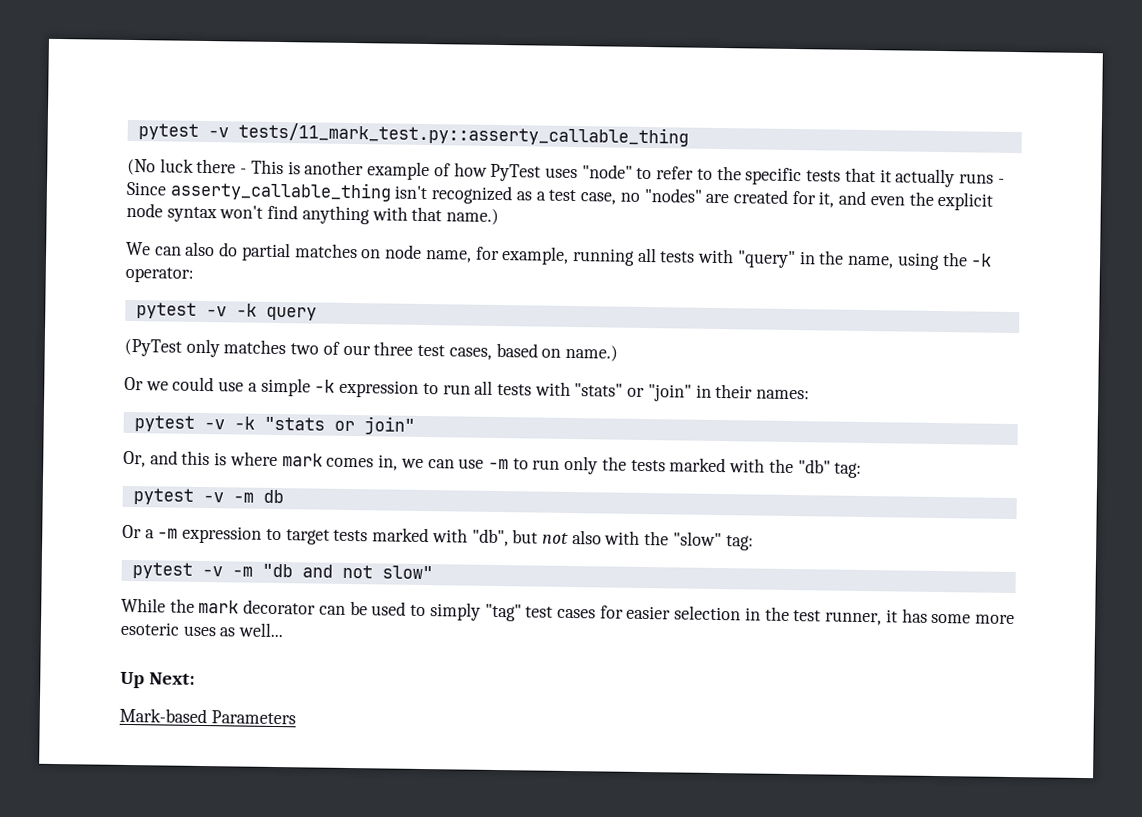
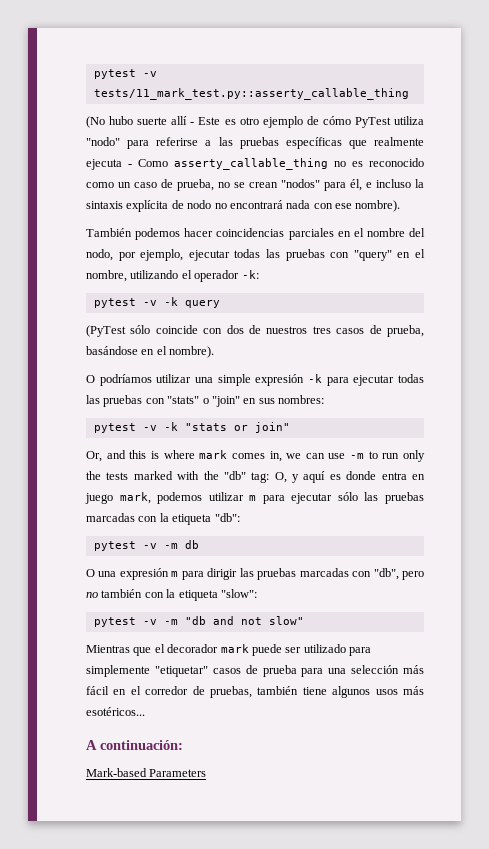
- (No luck there - This is another example of how PyTest uses "node" to refer to the specific tests that it actually runs - Since asserty_callable_thing isn't recognized as a test case, no "nodes" are created for it, and even the explicit node syntax won't find anything with that name.)
- We can also do partial matches on node name, for example, running all tests with "query" in the name, using the -k operator:
+ (No hubo suerte allí - Este es otro ejemplo de cómo PyTest utiliza "nodo" para referirse a las pruebas específicas que realmente ejecuta - Como asserty_callable_thing no es reconocido como un caso de prueba, no se crean "nodos" para él, e incluso la sintaxis explícita de nodo no encontrará nada con ese nombre).
+ También podemos hacer coincidencias parciales en el nombre del nodo, por ejemplo, ejecutar todas las pruebas con "query" en el nombre, utilizando el operador -k:
- (PyTest only matches two of our three test cases, based on name.)
- Or we could use a simple -k expression to run all tests with "stats" or "join" in their names:
+ (PyTest sólo coincide con dos de nuestros tres casos de prueba, basándose en el nombre).
+ O podríamos utilizar una simple expresión -k para ejecutar todas las pruebas con "stats" o "join" en sus nombres:
- Or, and this is where mark comes in, we can use -m to run only the tests marked with the "db" tag:
+ Or, and this is where mark comes in, we can use -m to run only the tests marked with the "db" tag: O, y aquí es donde entra en juego mark, podemos utilizar m para ejecutar sólo las pruebas marcadas con la etiqueta "db":
  pytest -v -m db
- Or a -m expression to target tests marked with "db", but not also with the "slow" tag:
+ O una expresión m para dirigir las pruebas marcadas con "db", pero no también con la etiqueta "slow":
- While the mark decorator can be used to simply "tag" test cases for easier selection in the test runner, it has some more esoteric uses as well...
- Up Next:
+ Mientras que el decorador mark puede ser utilizado para simplemente "etiquetar" casos de prueba para una selección más fácil en el corredor de pruebas, también tiene algunos usos más esotéricos...
+ A continuación:

